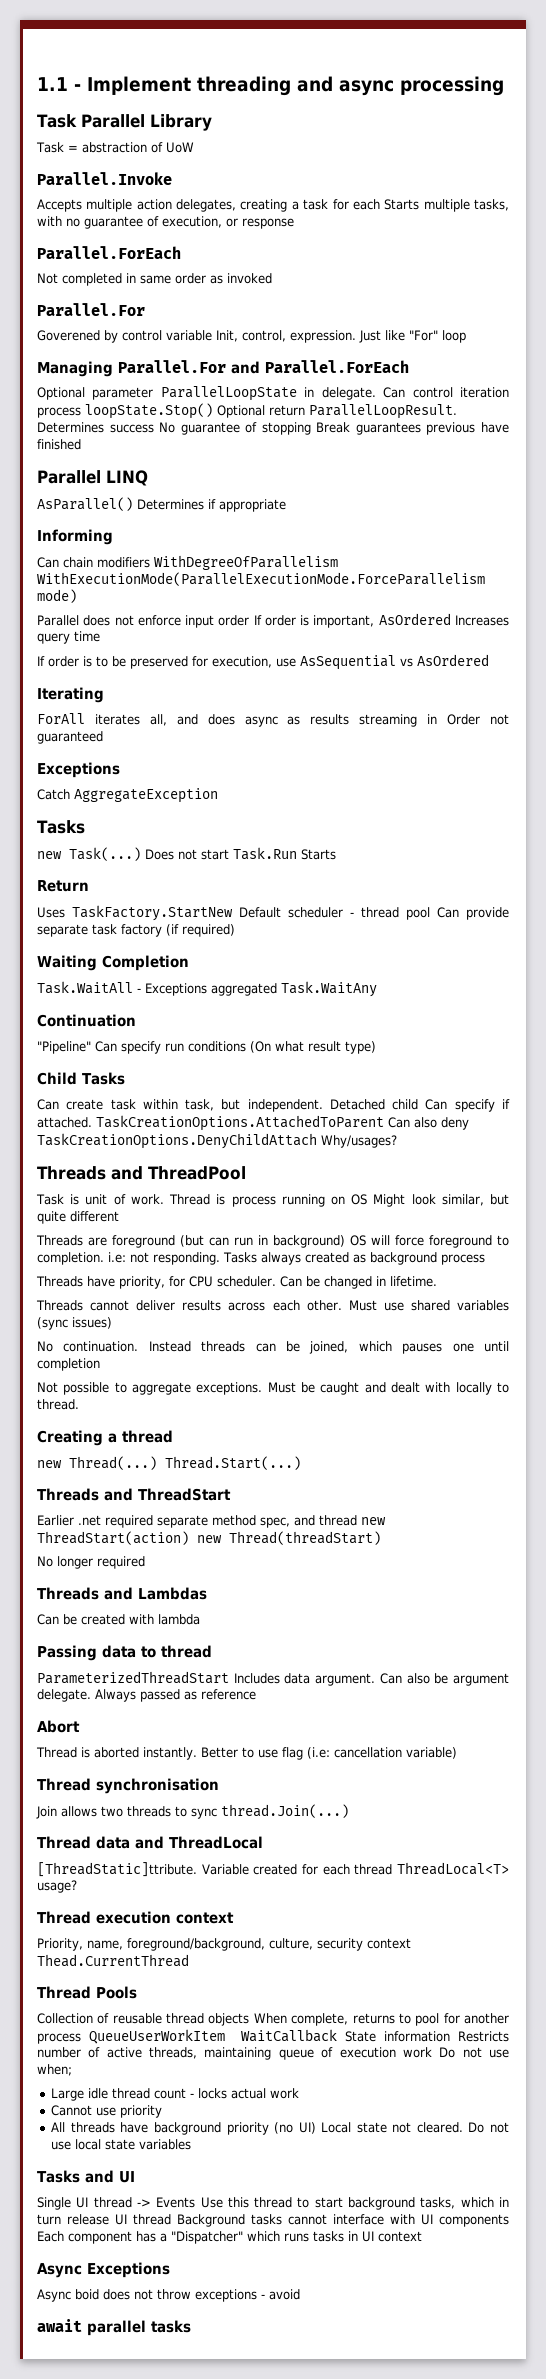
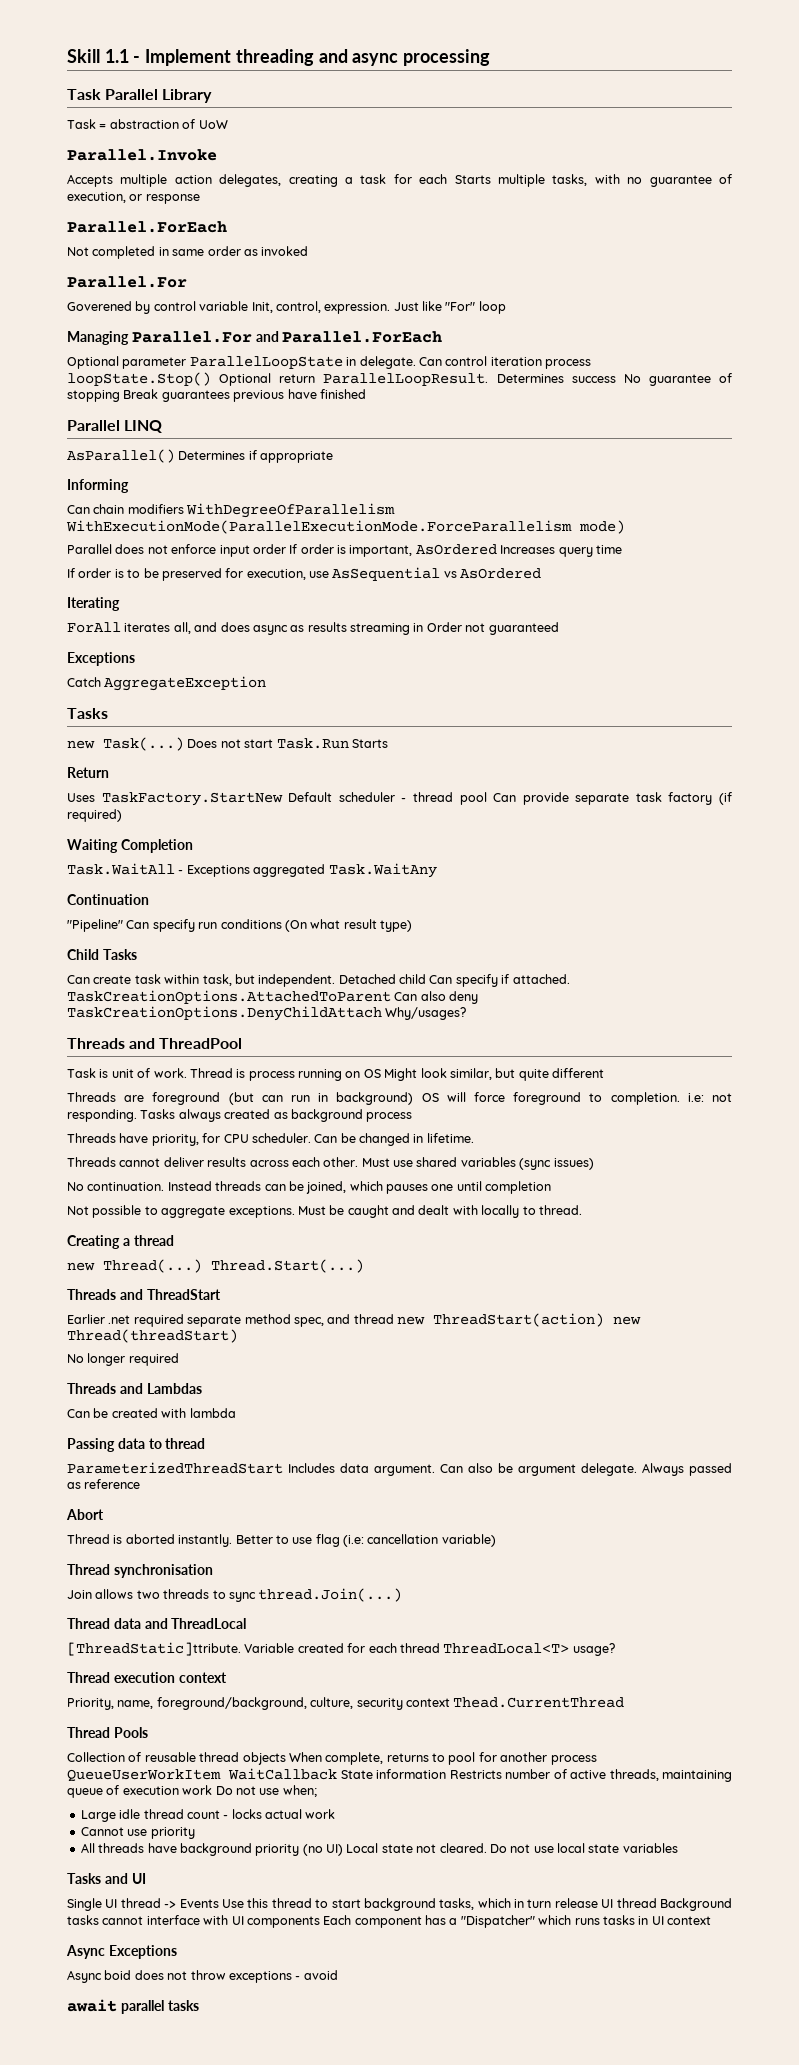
- 1.1 - Implement threading and async processing
+ Skill 1.1 - Implement threading and async processing

